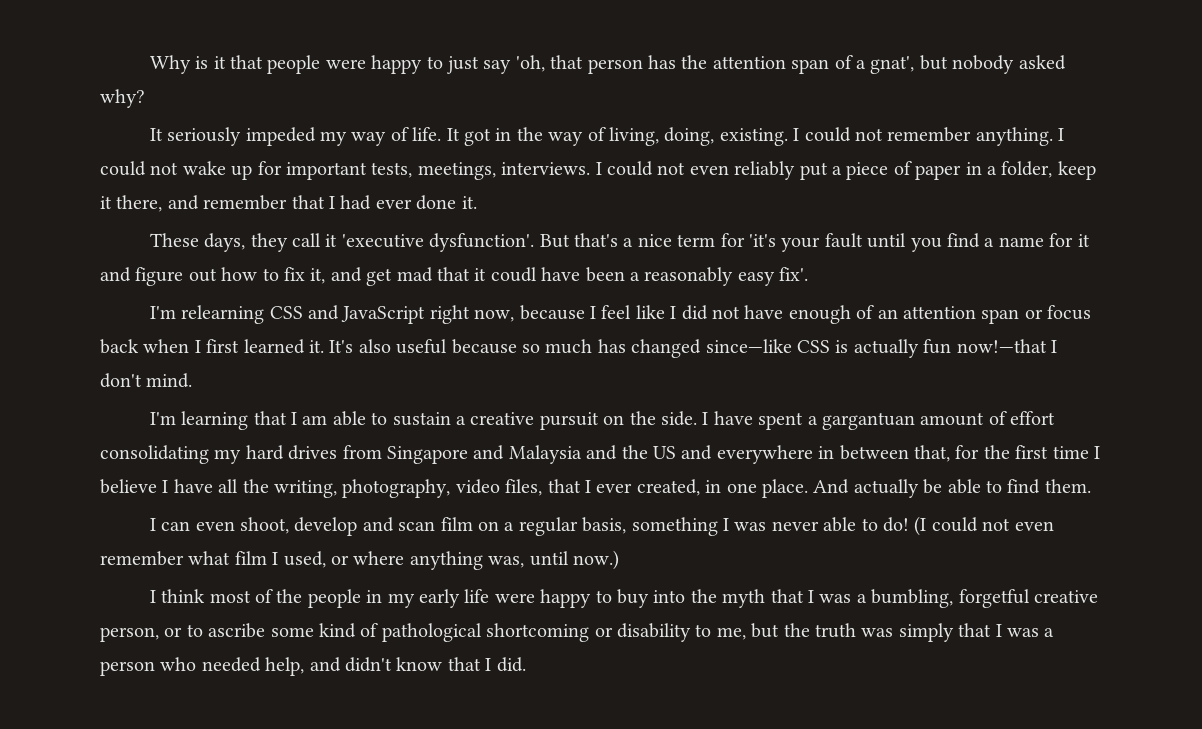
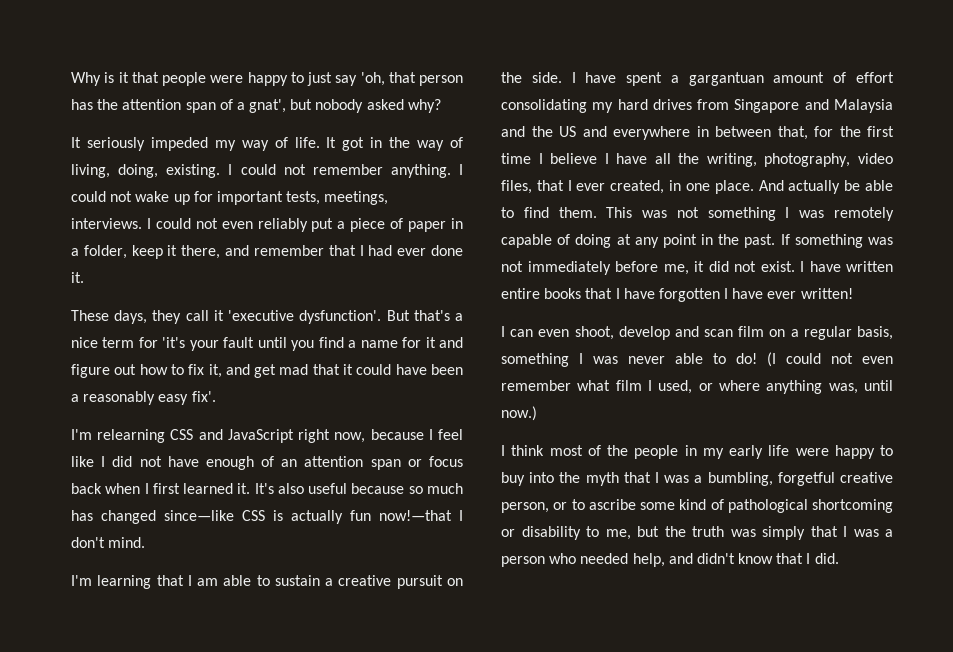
- But that's a nice term for 'it's your fault until you find a name for it and figure out how to fix it, and get mad that it coudl have been a reasonably easy fix'.
+ But that's a nice term for 'it's your fault until you find a name for it and figure out how to fix it, and get mad that it could have been a reasonably easy fix'.
+ This was not something I was remotely capable of doing at any point in the past. If something was not immediately before me, it did not exist. I have written entire books that I have forgotten I have ever written!

